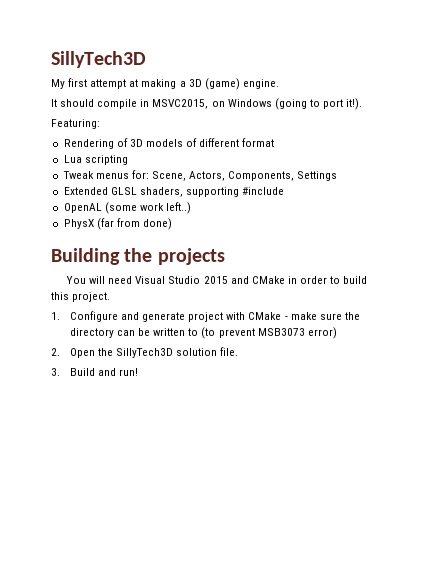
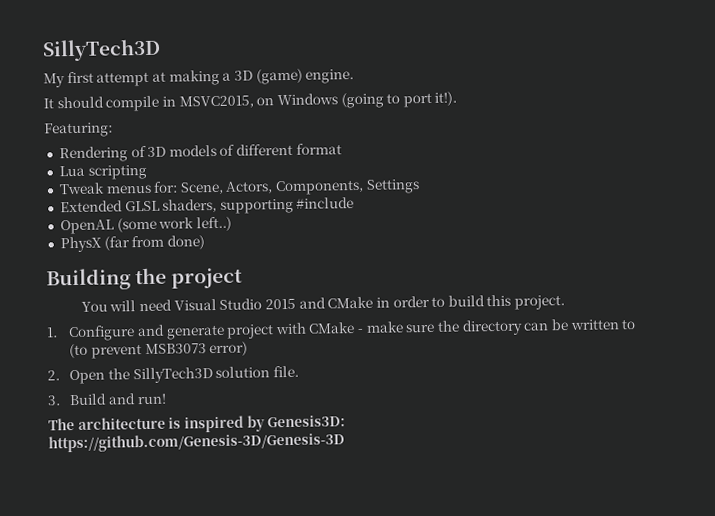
- Building the projects
+ Building the project
+ The architecture is inspired by Genesis3D: https://github.com/Genesis-3D/Genesis-3D

